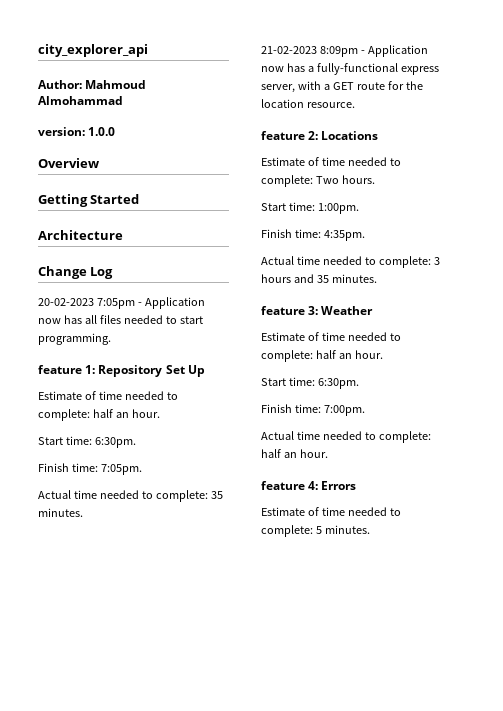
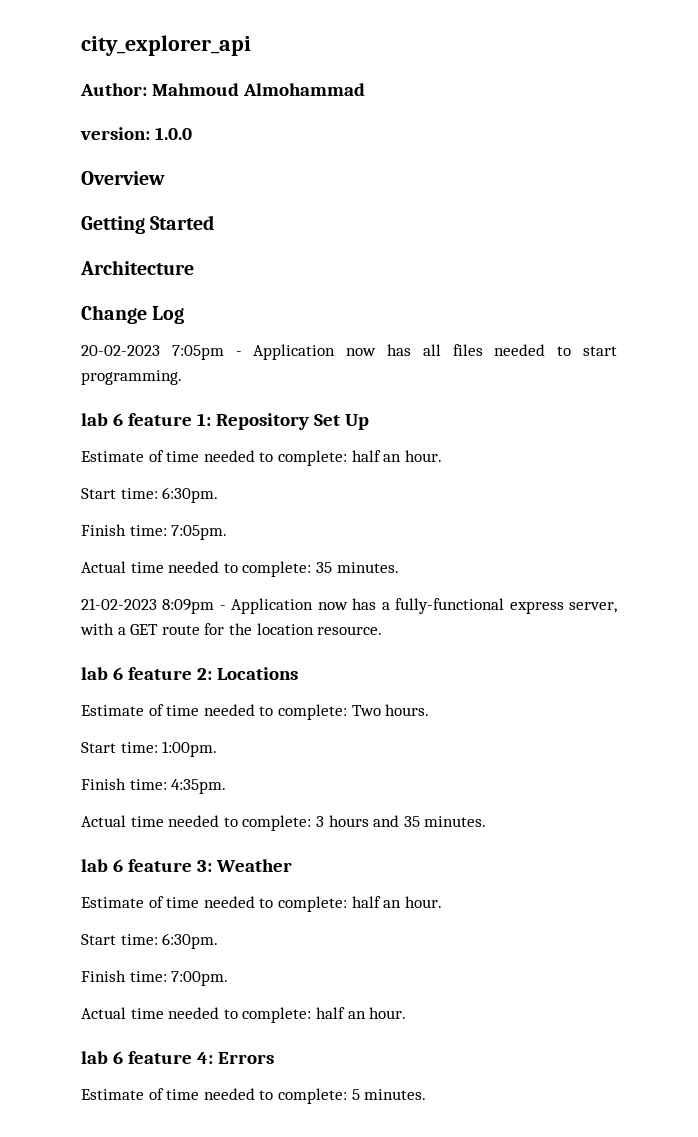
- feature 1: Repository Set Up
+ lab 6 feature 1: Repository Set Up
- feature 2: Locations
+ lab 6 feature 2: Locations
- feature 3: Weather
+ lab 6 feature 3: Weather
- feature 4: Errors
+ lab 6 feature 4: Errors

